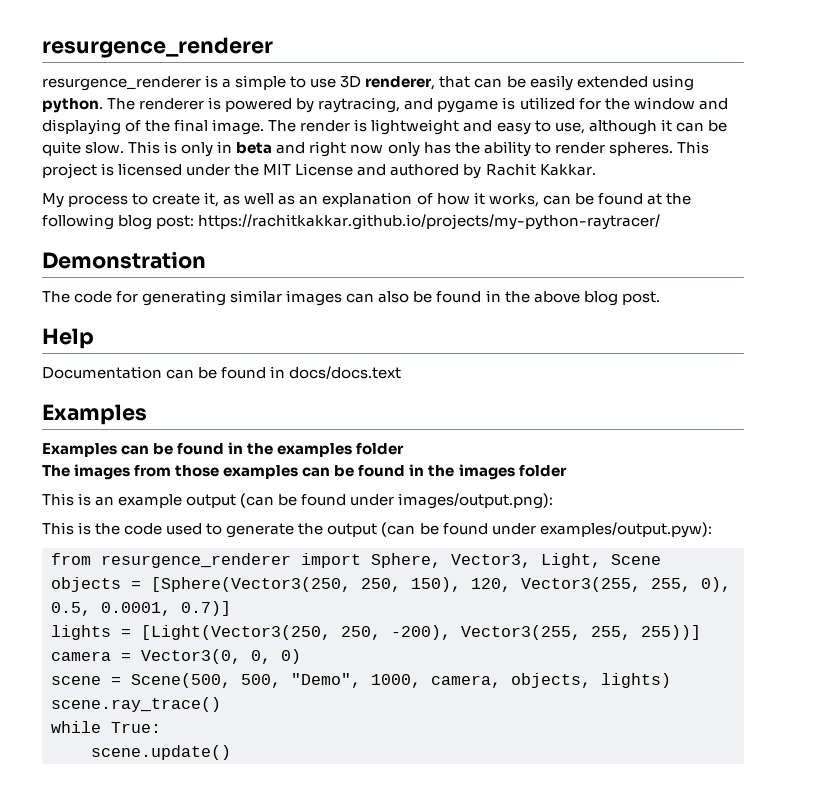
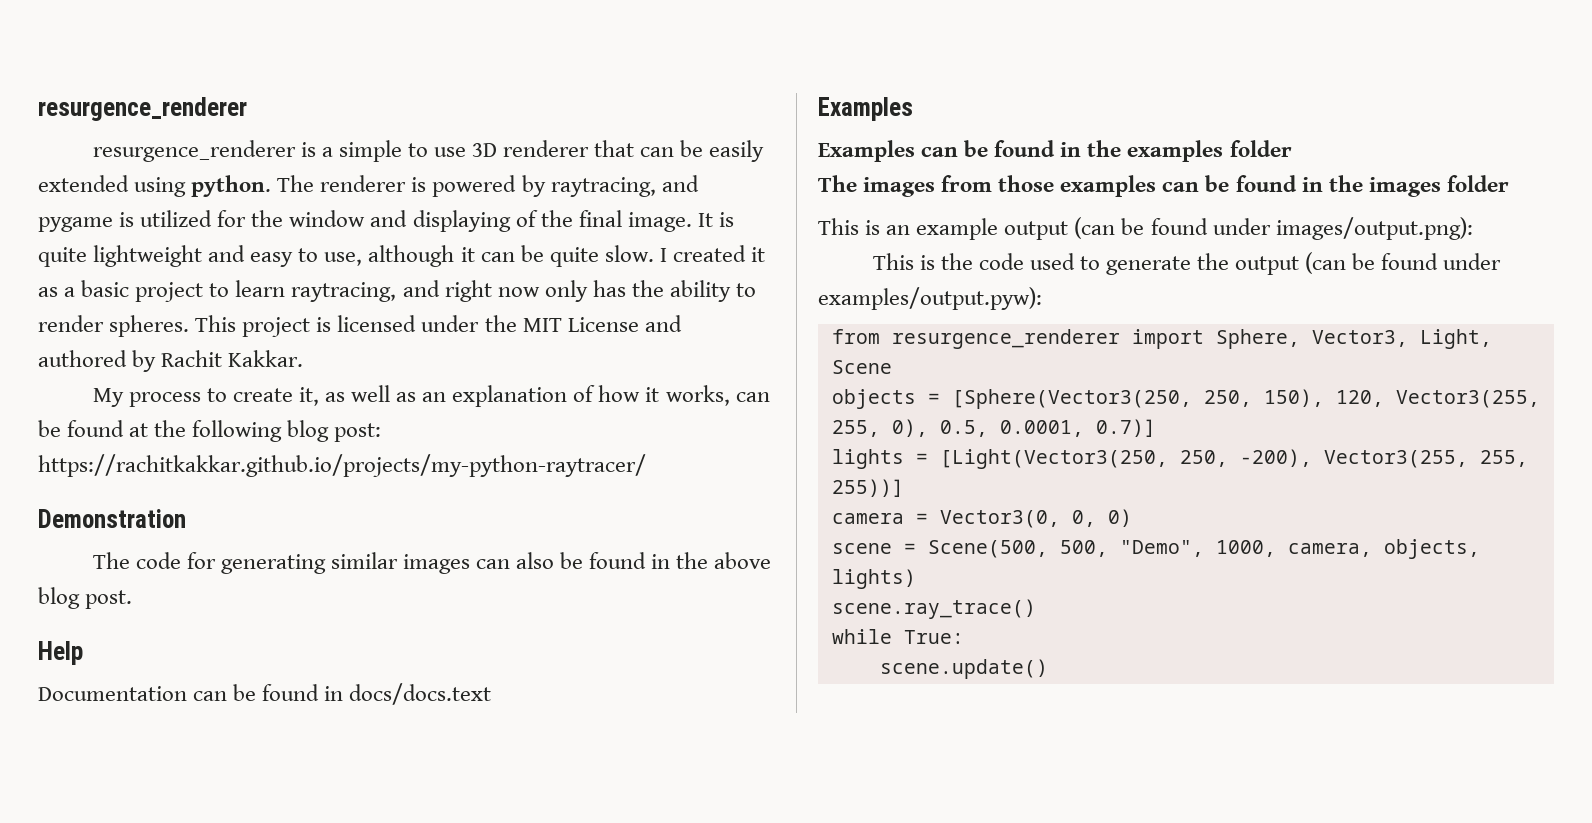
- resurgence_renderer is a simple to use 3D renderer, that can be easily extended using python.
+ resurgence_renderer is a simple to use 3D renderer that can be easily extended using python.
- The render is lightweight and easy to use, although it can be quite slow.
+ It is quite lightweight and easy to use, although it can be quite slow.
- This is only in beta and right now only has the ability to render spheres.
+ I created it as a basic project to learn raytracing, and right now only has the ability to render spheres.

